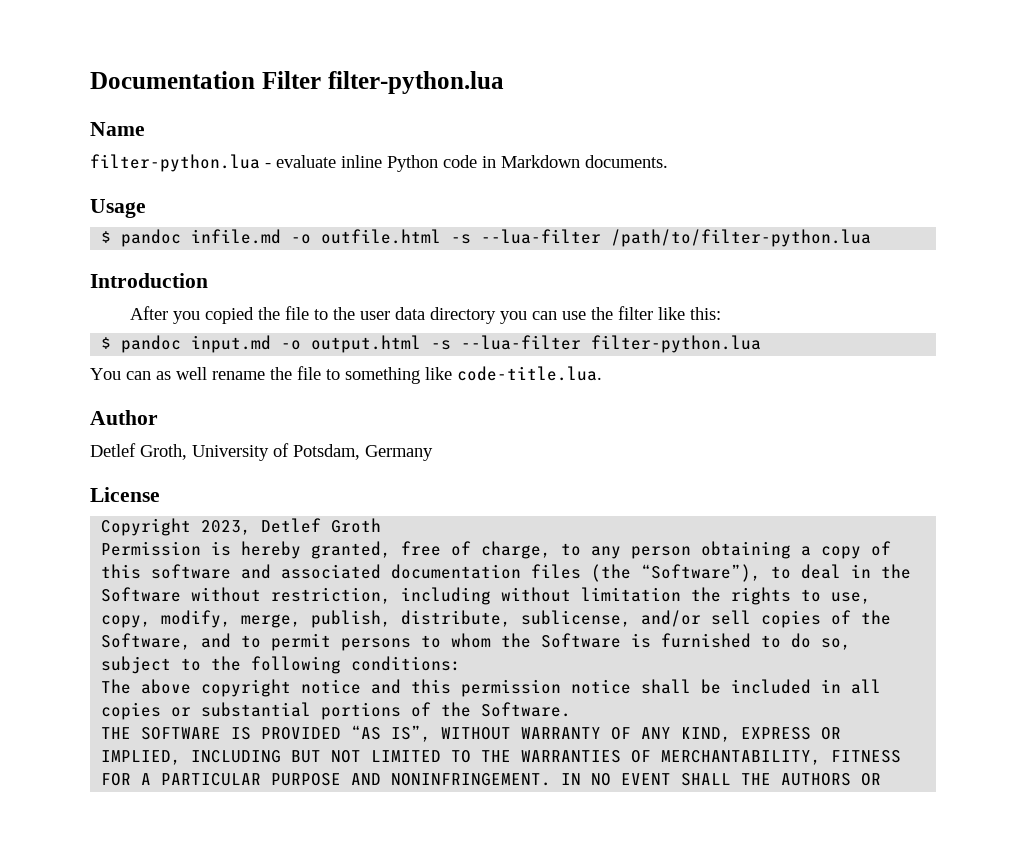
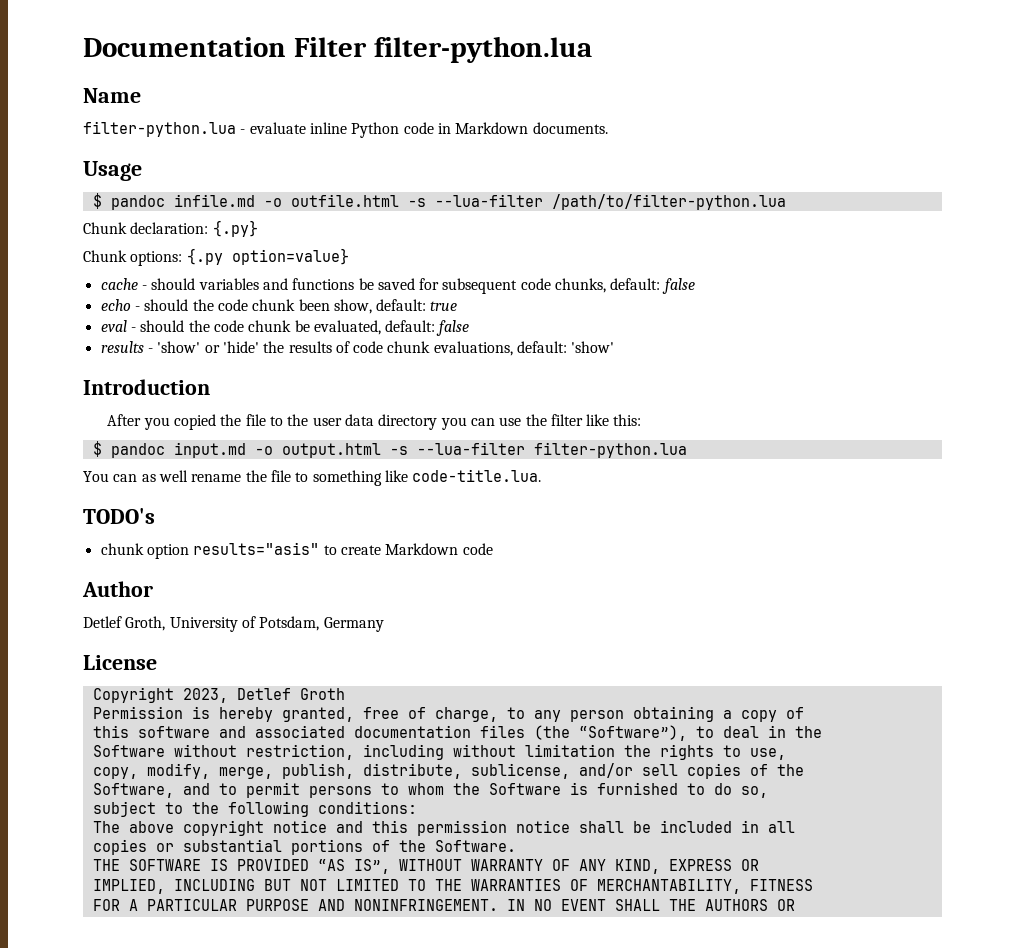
+ Chunk declaration: {.py}
+ Chunk options: {.py option=value}
+ cache - should variables and functions be saved for subsequent code chunks, default: false
+ echo - should the code chunk been show, default: true
+ eval - should the code chunk be evaluated, default: false
+ results - 'show' or 'hide' the results of code chunk evaluations, default: 'show'
+ TODO's
+ chunk option results="asis" to create Markdown code

